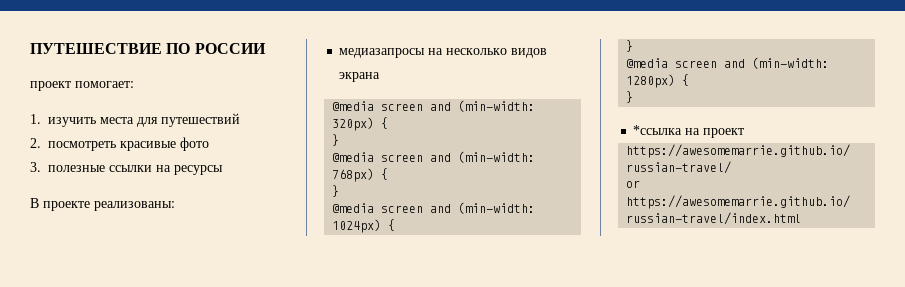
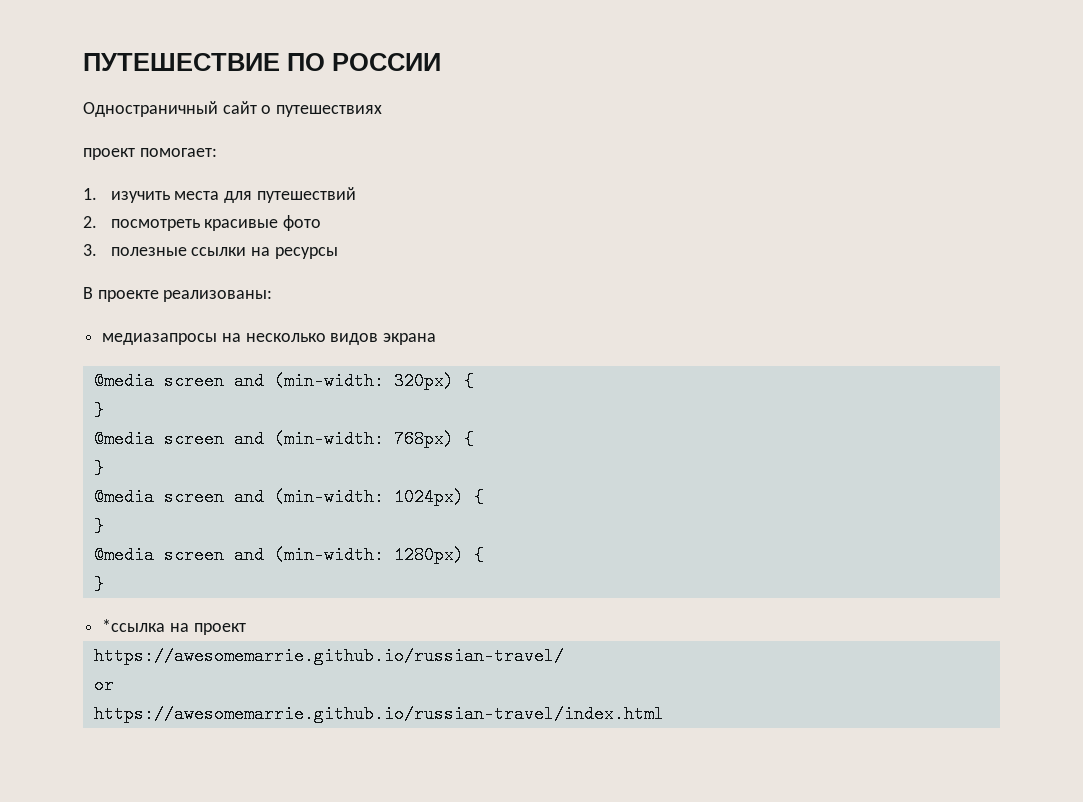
+ Одностраничный сайт о путешествиях

